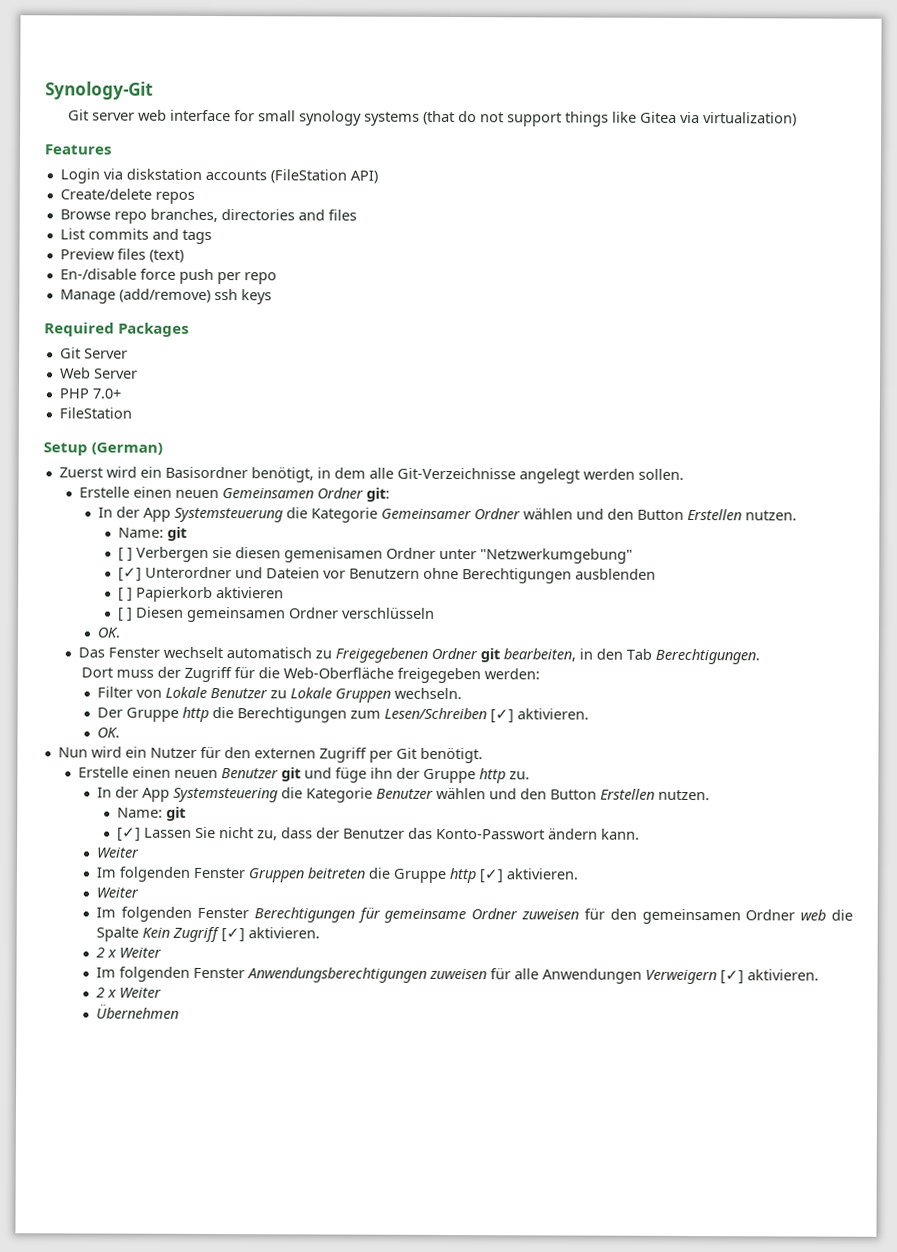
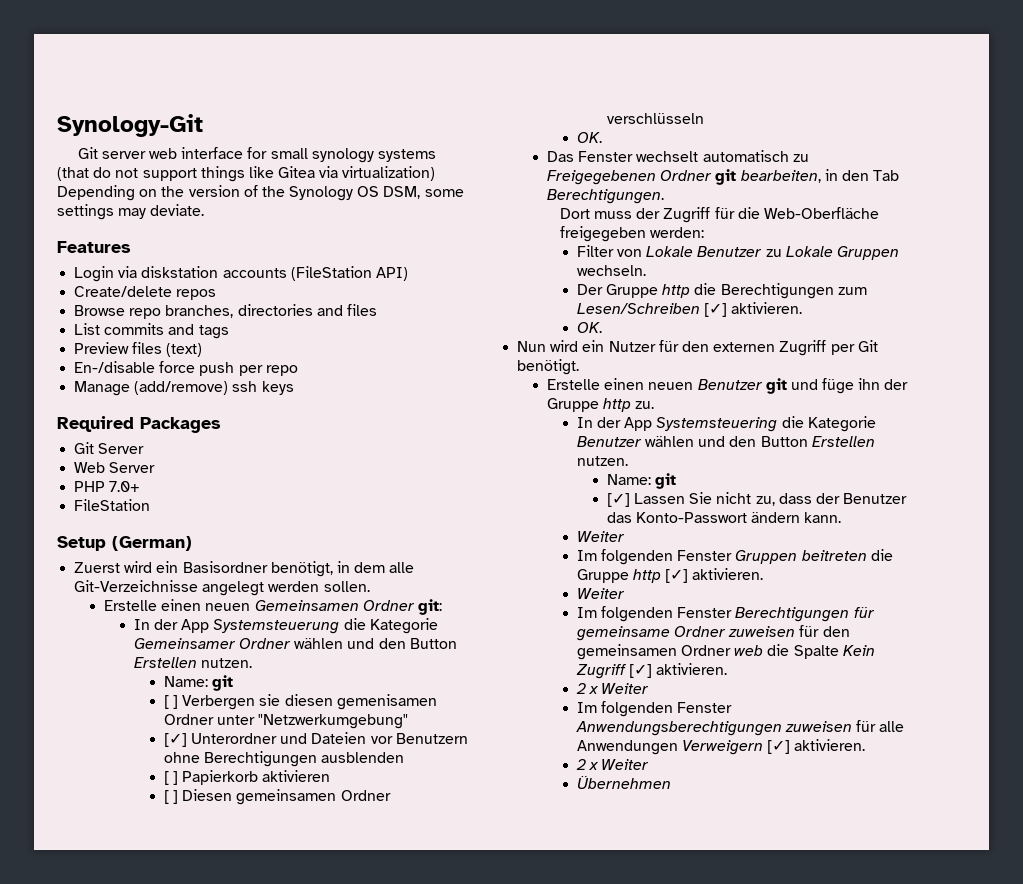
- Git server web interface for small synology systems (that do not support things like Gitea via virtualization)
+ Git server web interface for small synology systems (that do not support things like Gitea via virtualization) Depending on the version of the Synology OS DSM, some settings may deviate.

